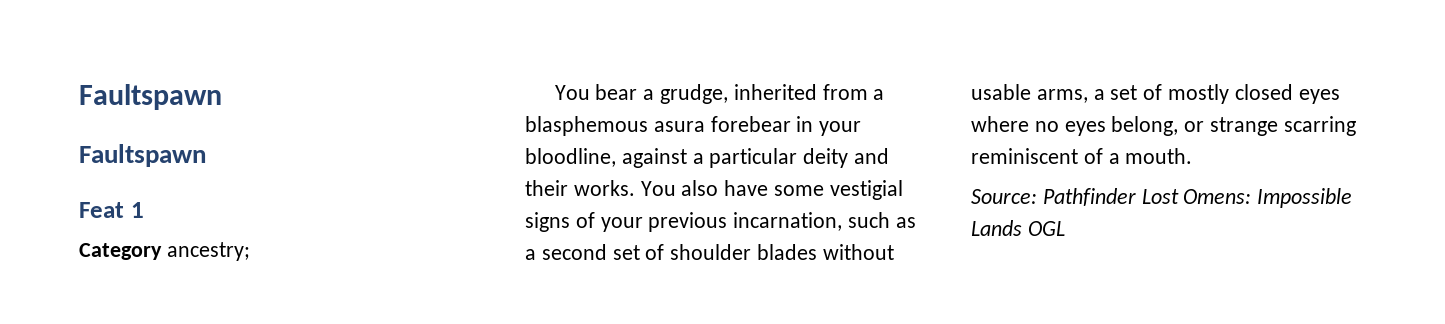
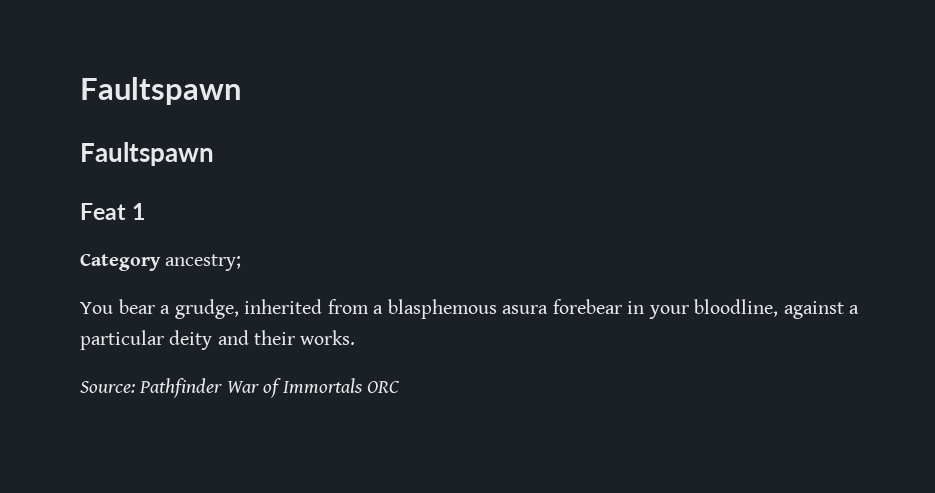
- You bear a grudge, inherited from a blasphemous asura forebear in your bloodline, against a particular deity and their works. You also have some vestigial signs of your previous incarnation, such as a second set of shoulder blades without usable arms, a set of mostly closed eyes where no eyes belong, or strange scarring reminiscent of a mouth.
- Source: Pathfinder Lost Omens: Impossible Lands OGL
+ You bear a grudge, inherited from a blasphemous asura forebear in your bloodline, against a particular deity and their works.
+ Source: Pathfinder War of Immortals ORC

